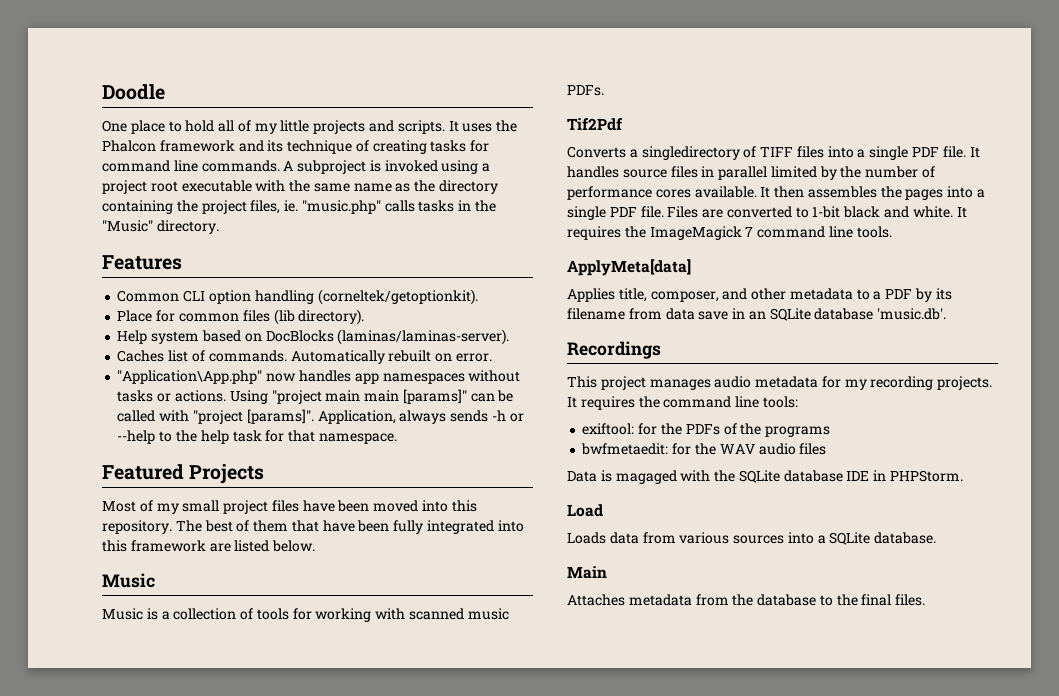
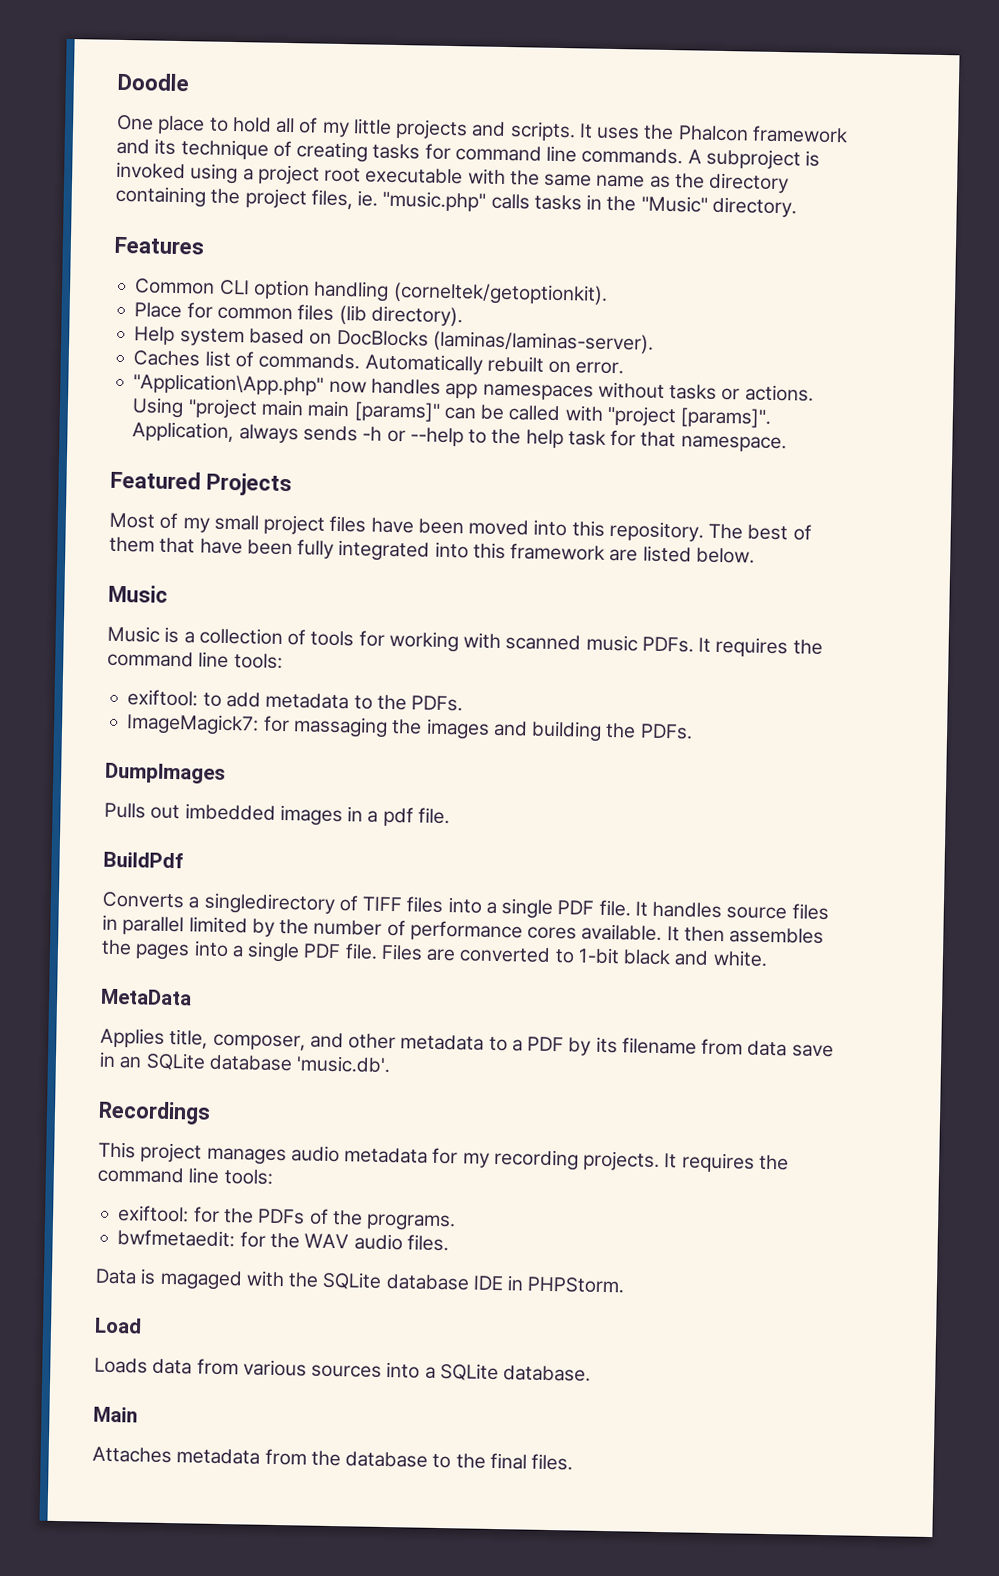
- Music is a collection of tools for working with scanned music PDFs.
- Tif2Pdf
+ Music is a collection of tools for working with scanned music PDFs. It requires the command line tools:
+ exiftool: to add metadata to the PDFs.
+ ImageMagick7: for massaging the images and building the PDFs.
+ DumpImages
+ Pulls out imbedded images in a pdf file.
+ BuildPdf
- Files are converted to 1-bit black and white. It requires the ImageMagick 7 command line tools.
- ApplyMeta[data]
+ Files are converted to 1-bit black and white.
+ MetaData
- exiftool: for the PDFs of the programs
+ exiftool: for the PDFs of the programs.
- bwfmetaedit: for the WAV audio files
+ bwfmetaedit: for the WAV audio files.

